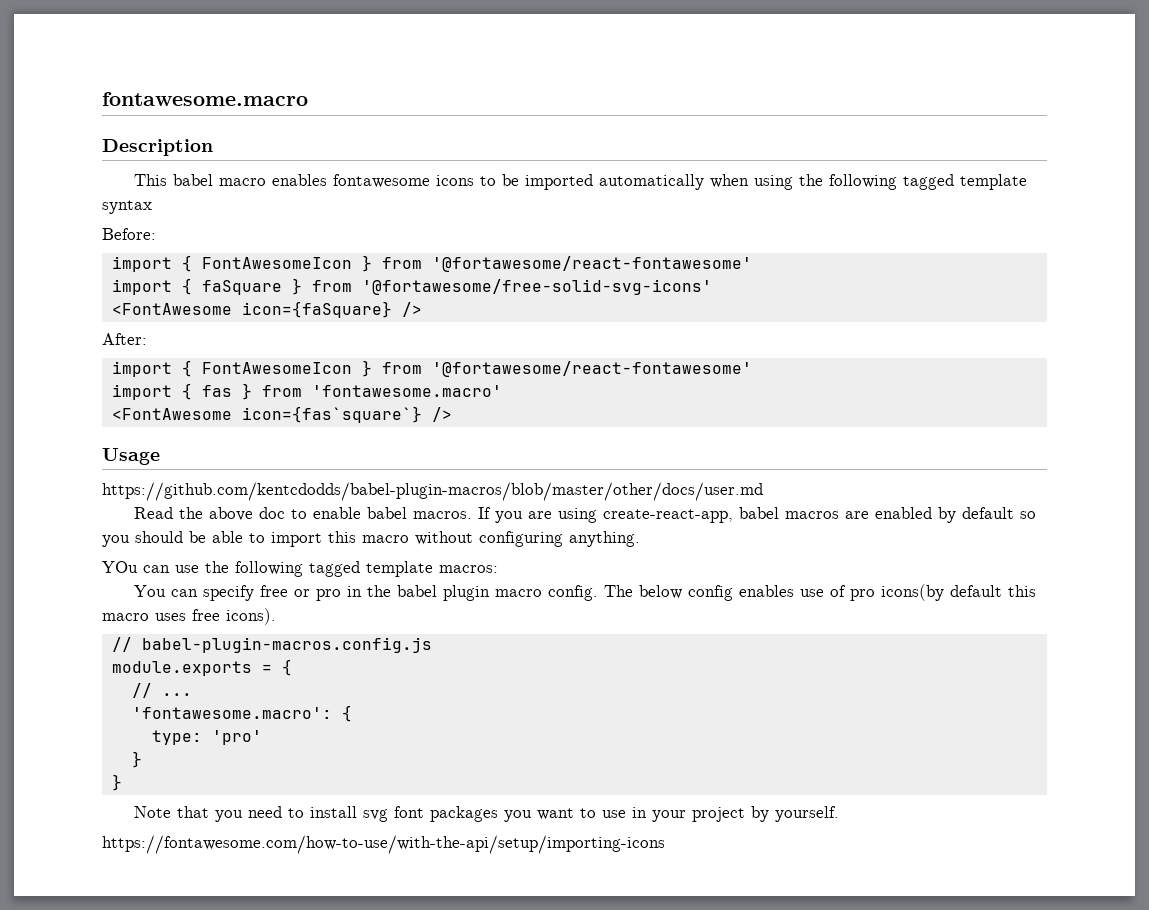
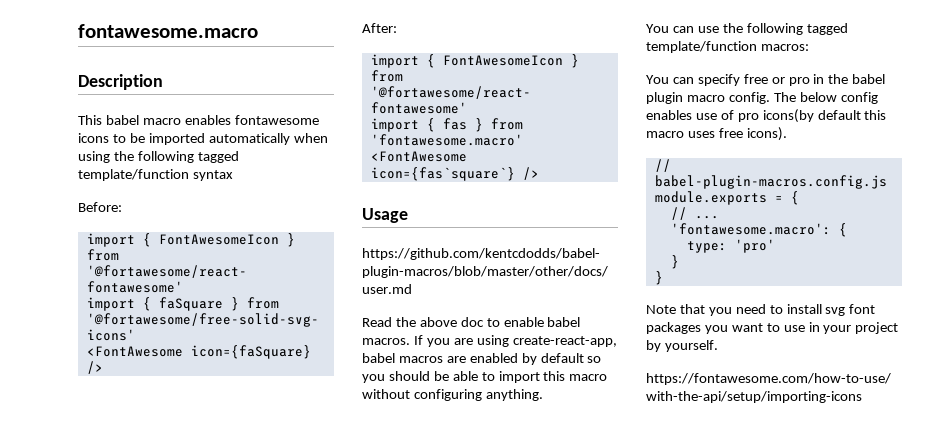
- This babel macro enables fontawesome icons to be imported automatically when using the following tagged template syntax
+ This babel macro enables fontawesome icons to be imported automatically when using the following tagged template/function syntax
- YOu can use the following tagged template macros:
+ You can use the following tagged template/function macros:

